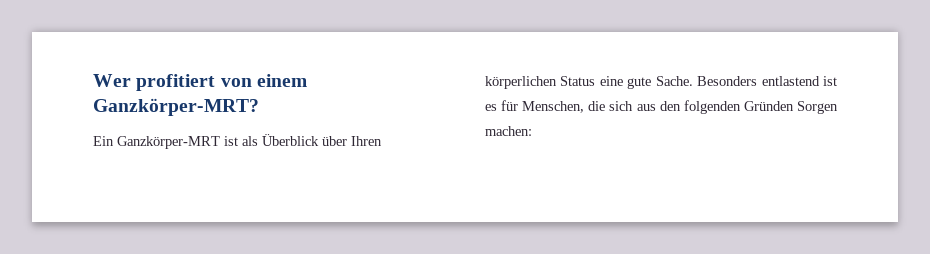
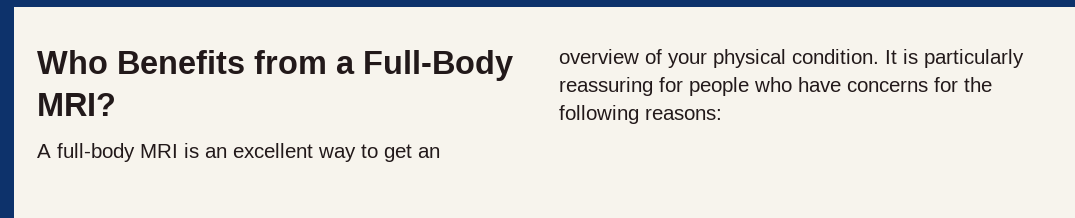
- Wer profitiert von einem Ganzkörper‑MRT?
- Ein Ganzkörper-MRT ist als Überblick über Ihren körperlichen Status eine gute Sache. Besonders entlastend ist es für Menschen, die sich aus den folgenden Gründen Sorgen machen:
+ Who Benefits from a Full-Body MRI?
+ A full-body MRI is an excellent way to get an overview of your physical condition. It is particularly reassuring for people who have concerns for the following reasons:

